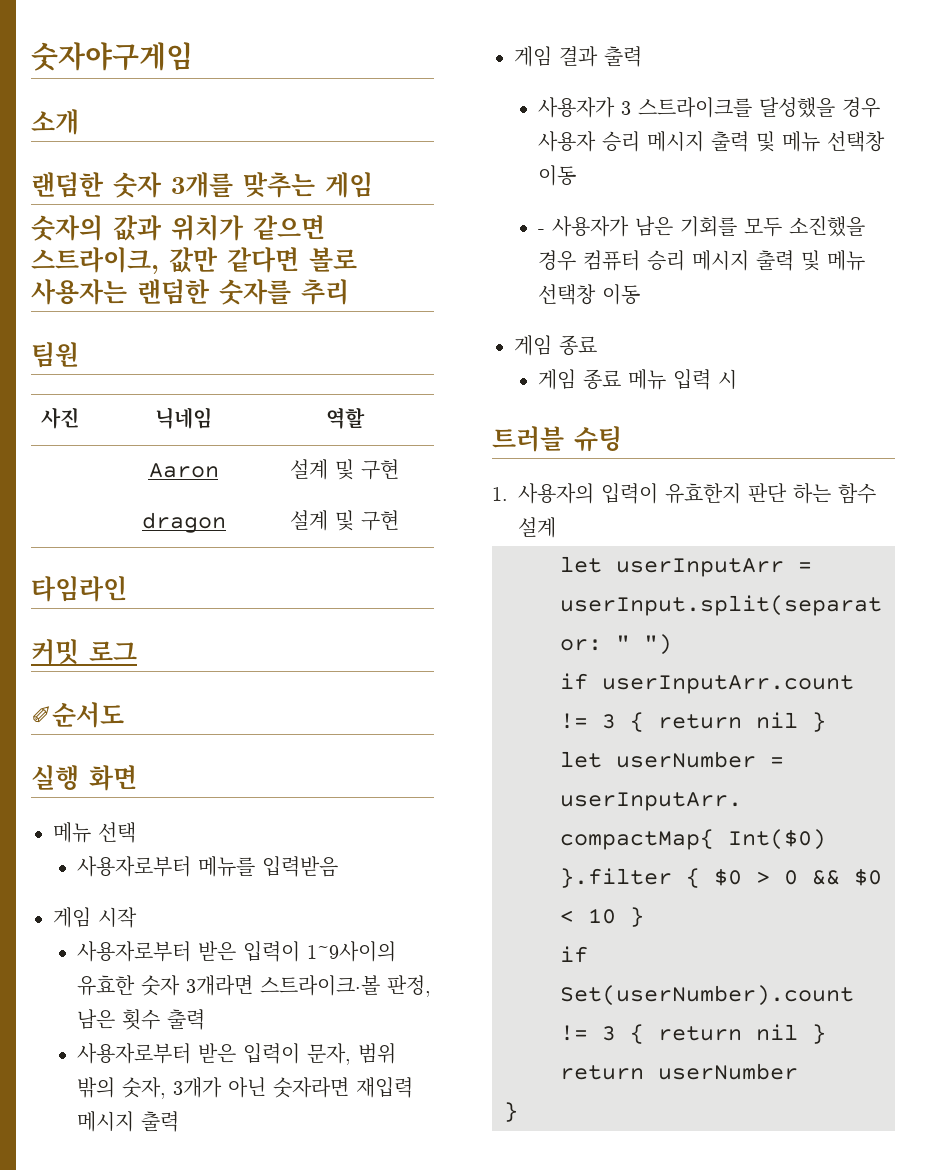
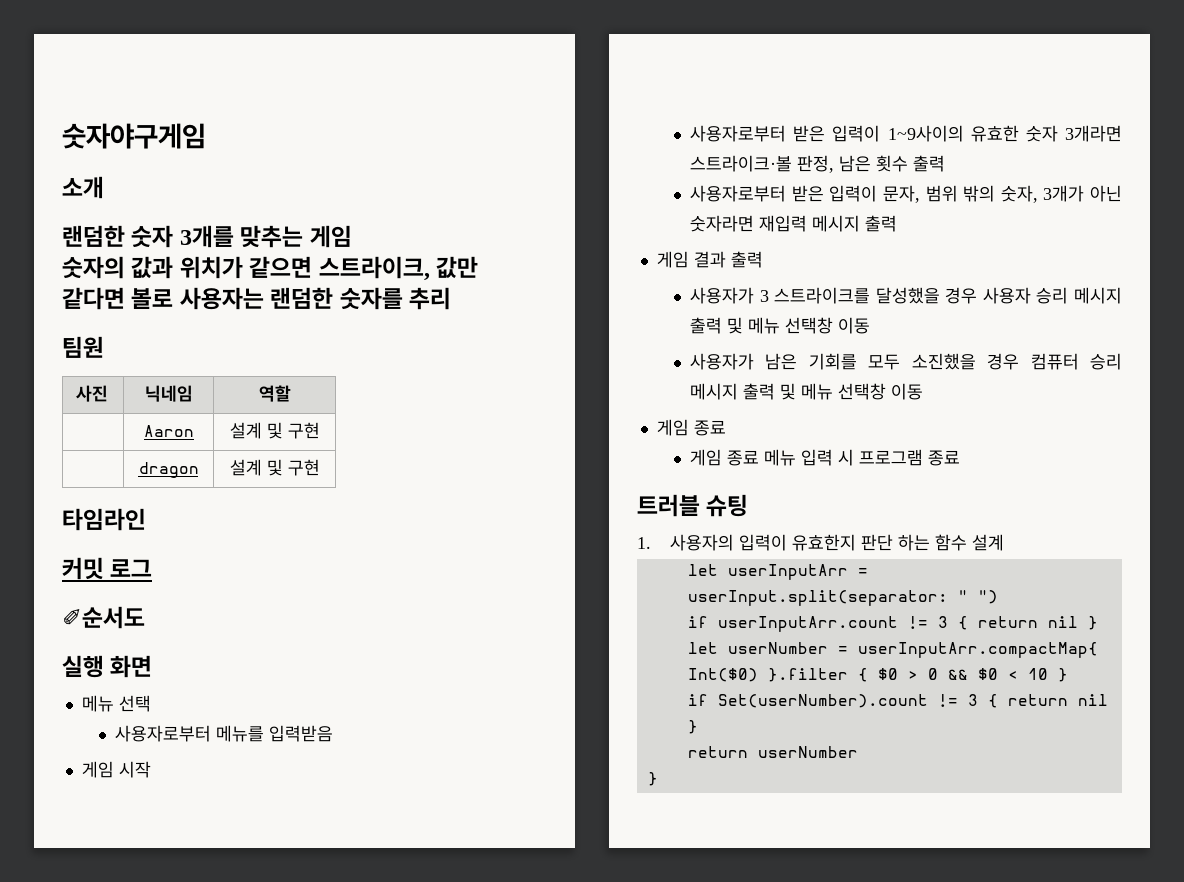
- - 사용자가 남은 기회를 모두 소진했을 경우 컴퓨터 승리 메시지 출력 및 메뉴 선택창 이동
+ 사용자가 남은 기회를 모두 소진했을 경우 컴퓨터 승리 메시지 출력 및 메뉴 선택창 이동
- 게임 종료 메뉴 입력 시
+ 게임 종료 메뉴 입력 시 프로그램 종료

